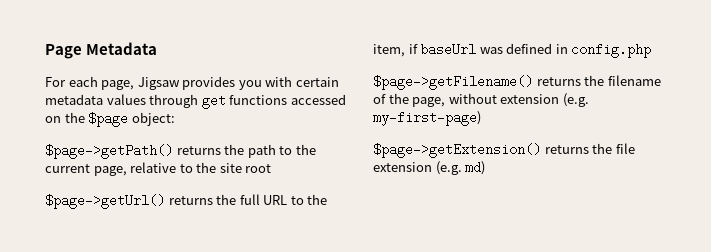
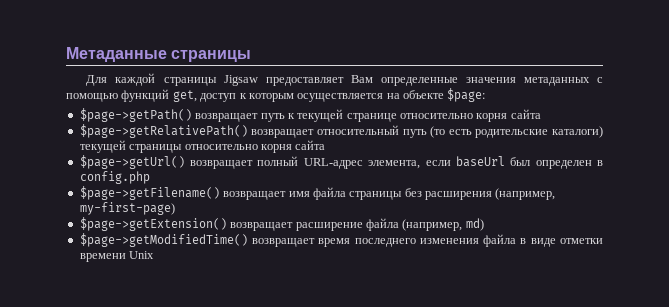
- Page Metadata
- For each page, Jigsaw provides you with certain metadata values through get functions accessed on the $page object:
- $page->getPath() returns the path to the current page, relative to the site root
- $page->getUrl() returns the full URL to the item, if baseUrl was defined in config.php
- $page->getFilename() returns the filename of the page, without extension (e.g. my-first-page)
- $page->getExtension() returns the file extension (e.g. md)
+ Метаданные страницы
+ Для каждой страницы Jigsaw предоставляет Вам определенные значения метаданных с помощью функций get, доступ к которым осуществляется на объекте $page:
+ $page->getPath() возвращает путь к текущей странице относительно корня сайта
+ $page->getRelativePath() возвращает относительный путь (то есть родительские каталоги) текущей страницы относительно корня сайта
+ $page->getUrl() возвращает полный URL-адрес элемента, если baseUrl был определен в config.php
+ $page->getFilename() возвращает имя файла страницы без расширения (например, my-first-page)
+ $page->getExtension() возвращает расширение файла (например, md)
+ $page->getModifiedTime() возвращает время последнего изменения файла в виде отметки времени Unix

